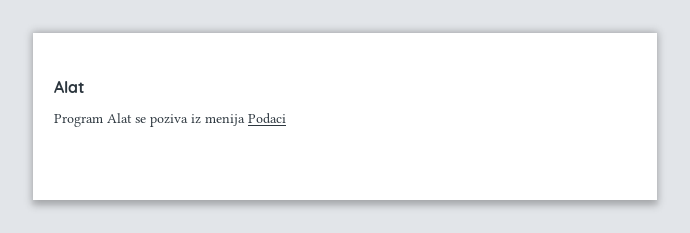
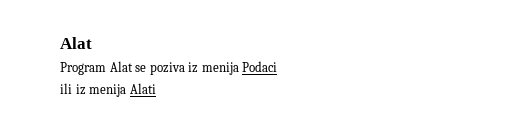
+ ili iz menija Alati

